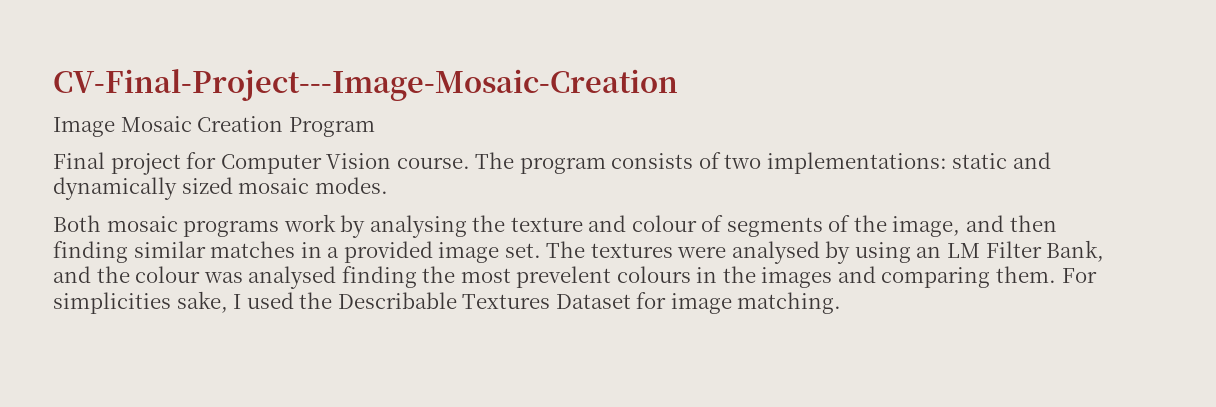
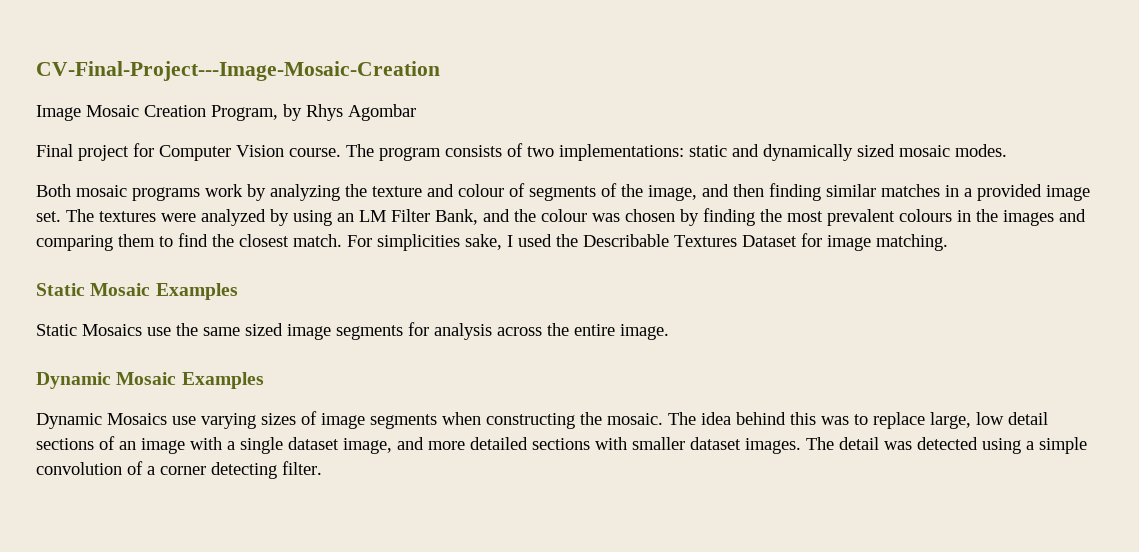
- Image Mosaic Creation Program
+ Image Mosaic Creation Program, by Rhys Agombar
- Both mosaic programs work by analysing the texture and colour of segments of the image, and then finding similar matches in a provided image set.
+ Both mosaic programs work by analyzing the texture and colour of segments of the image, and then finding similar matches in a provided image set.
- The textures were analysed by using an LM Filter Bank, and the colour was analysed finding the most prevelent colours in the images and comparing them.
+ The textures were analyzed by using an LM Filter Bank, and the colour was chosen by finding the most prevalent colours in the images and comparing them to find the closest match.
+ Static Mosaic Examples
+ Static Mosaics use the same sized image segments for analysis across the entire image.
+ Dynamic Mosaic Examples
+ Dynamic Mosaics use varying sizes of image segments when constructing the mosaic. The idea behind this was to replace large, low detail sections of an image with a single dataset image, and more detailed sections with smaller dataset images. The detail was detected using a simple convolution of a corner detecting filter.

